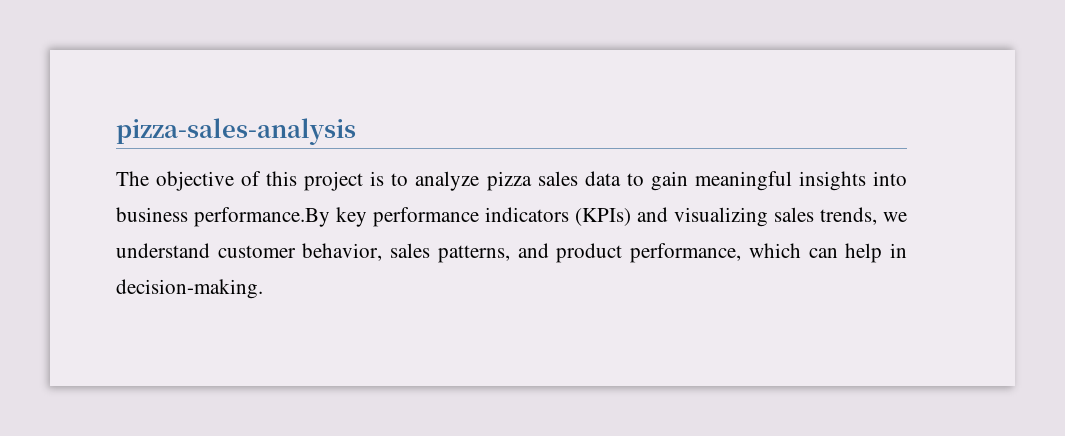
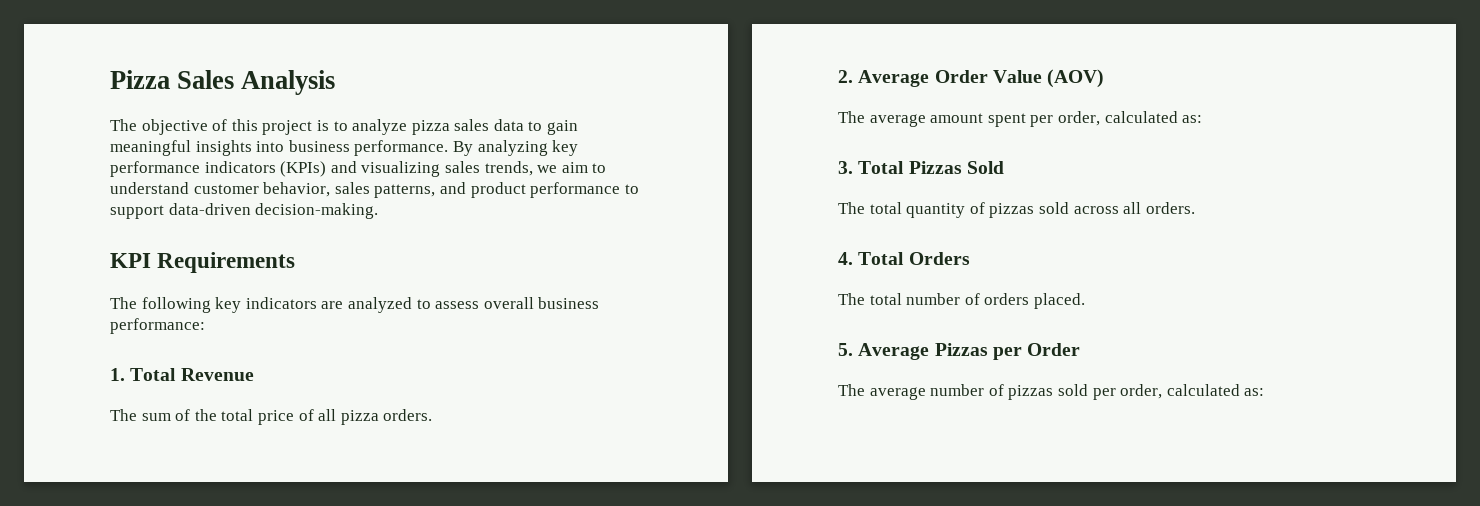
- pizza-sales-analysis
+ Pizza Sales Analysis
- The objective of this project is to analyze pizza sales data to gain meaningful insights into business performance.By key performance indicators (KPIs) and visualizing sales trends, we understand customer behavior, sales patterns, and product performance, which can help in decision-making.
+ The objective of this project is to analyze pizza sales data to gain meaningful insights into business performance. By analyzing key performance indicators (KPIs) and visualizing sales trends, we aim to understand customer behavior, sales patterns, and product performance to support data-driven decision-making.
+ KPI Requirements
+ The following key indicators are analyzed to assess overall business performance:
+ 1. Total Revenue
+ The sum of the total price of all pizza orders.
+ 2. Average Order Value (AOV)
+ The average amount spent per order, calculated as:
+ 3. Total Pizzas Sold
+ The total quantity of pizzas sold across all orders.
+ 4. Total Orders
+ The total number of orders placed.
+ 5. Average Pizzas per Order
+ The average number of pizzas sold per order, calculated as:

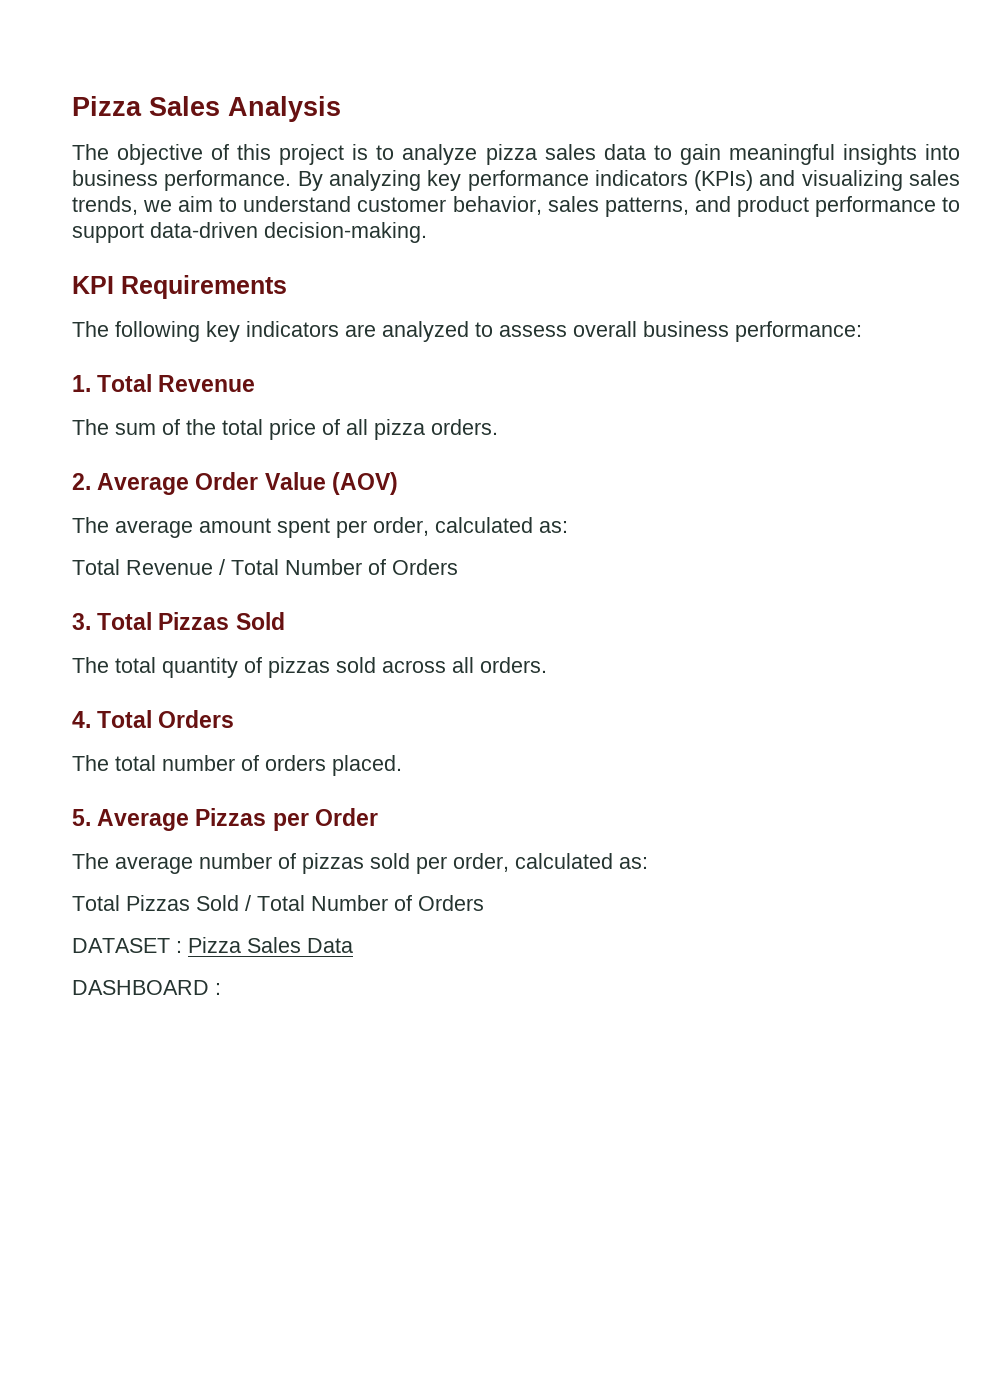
+ Total Revenue / Total Number of Orders
+ Total Pizzas Sold / Total Number of Orders
+ DATASET : Pizza Sales Data
+ DASHBOARD :

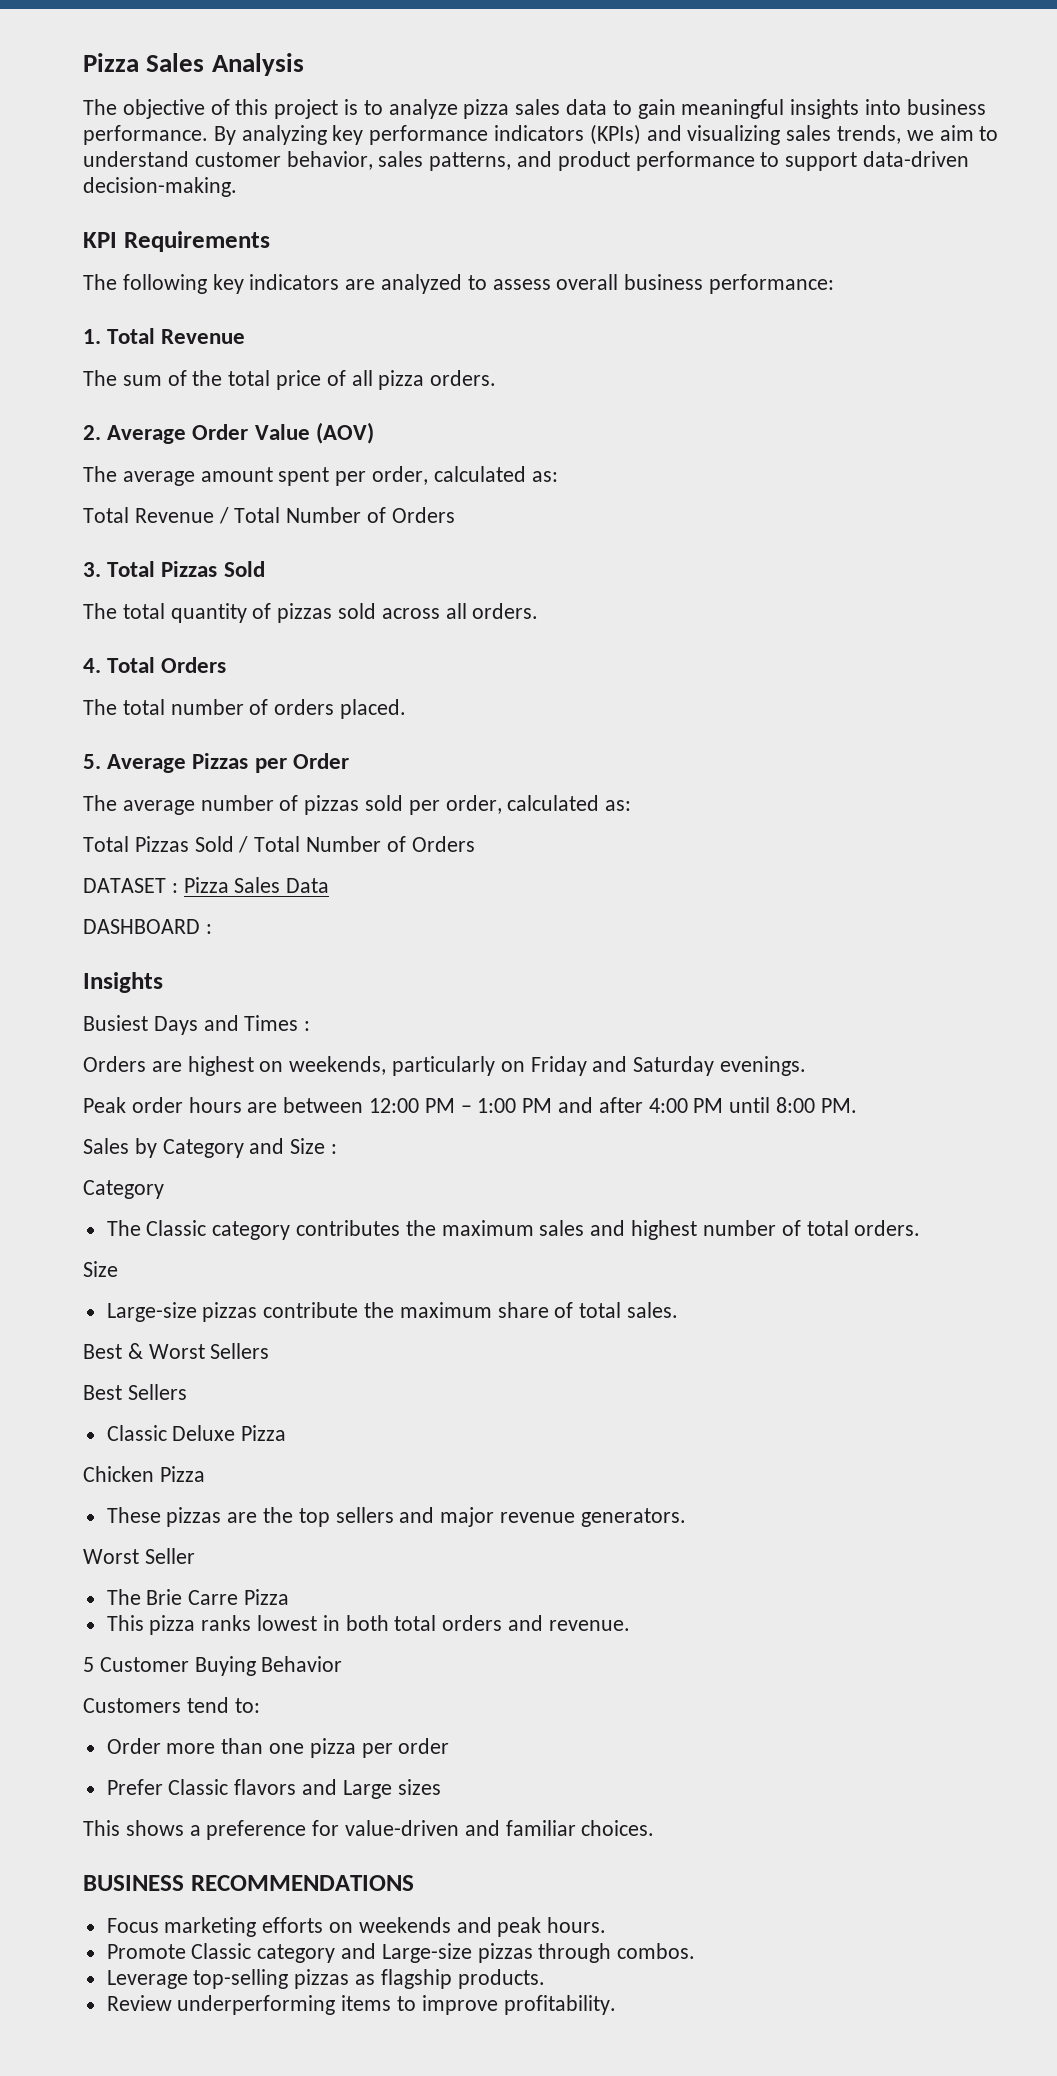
+ Insights
+ Busiest Days and Times :
+ Orders are highest on weekends, particularly on Friday and Saturday evenings.
+ Peak order hours are between 12:00 PM – 1:00 PM and after 4:00 PM until 8:00 PM.
+ Sales by Category and Size :
+ Category
+ The Classic category contributes the maximum sales and highest number of total orders.
+ Size
+ Large-size pizzas contribute the maximum share of total sales.
+ Best & Worst Sellers
+ Best Sellers
+ Classic Deluxe Pizza
+ Chicken Pizza
+ These pizzas are the top sellers and major revenue generators.
+ Worst Seller
+ The Brie Carre Pizza
+ This pizza ranks lowest in both total orders and revenue.
+ 5 Customer Buying Behavior
+ Customers tend to:
+ Order more than one pizza per order
+ Prefer Classic flavors and Large sizes
+ This shows a preference for value-driven and familiar choices.
+ BUSINESS RECOMMENDATIONS
+ Focus marketing efforts on weekends and peak hours.
+ Promote Classic category and Large-size pizzas through combos.
+ Leverage top-selling pizzas as flagship products.
+ Review underperforming items to improve profitability.

